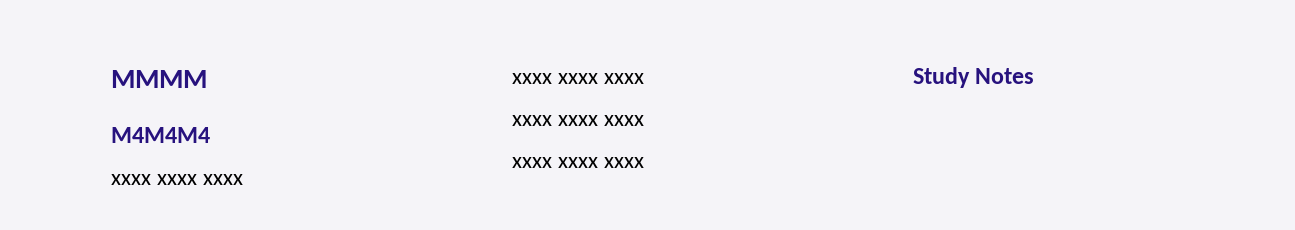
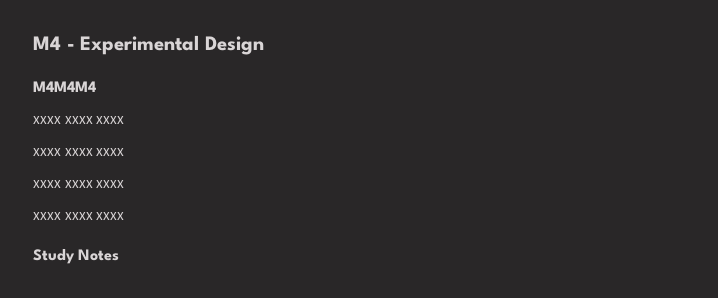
- MMMM
+ M4 - Experimental Design

